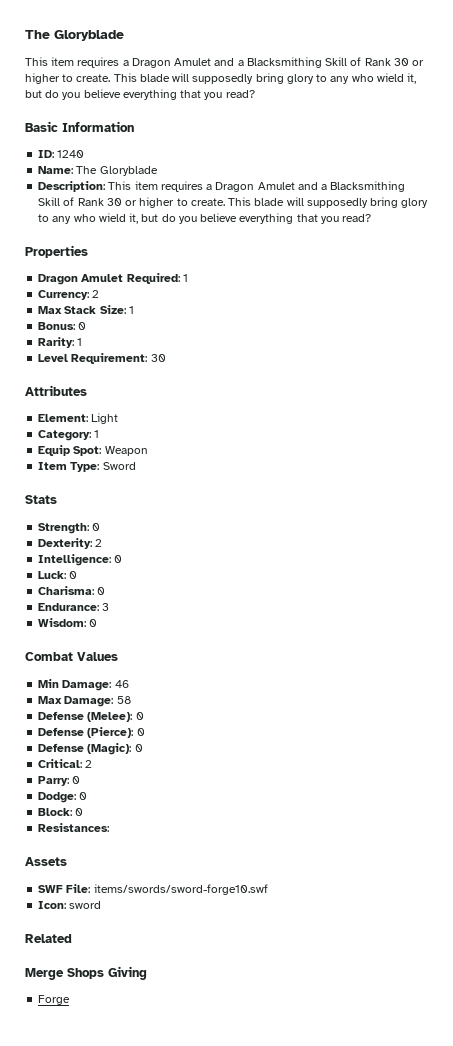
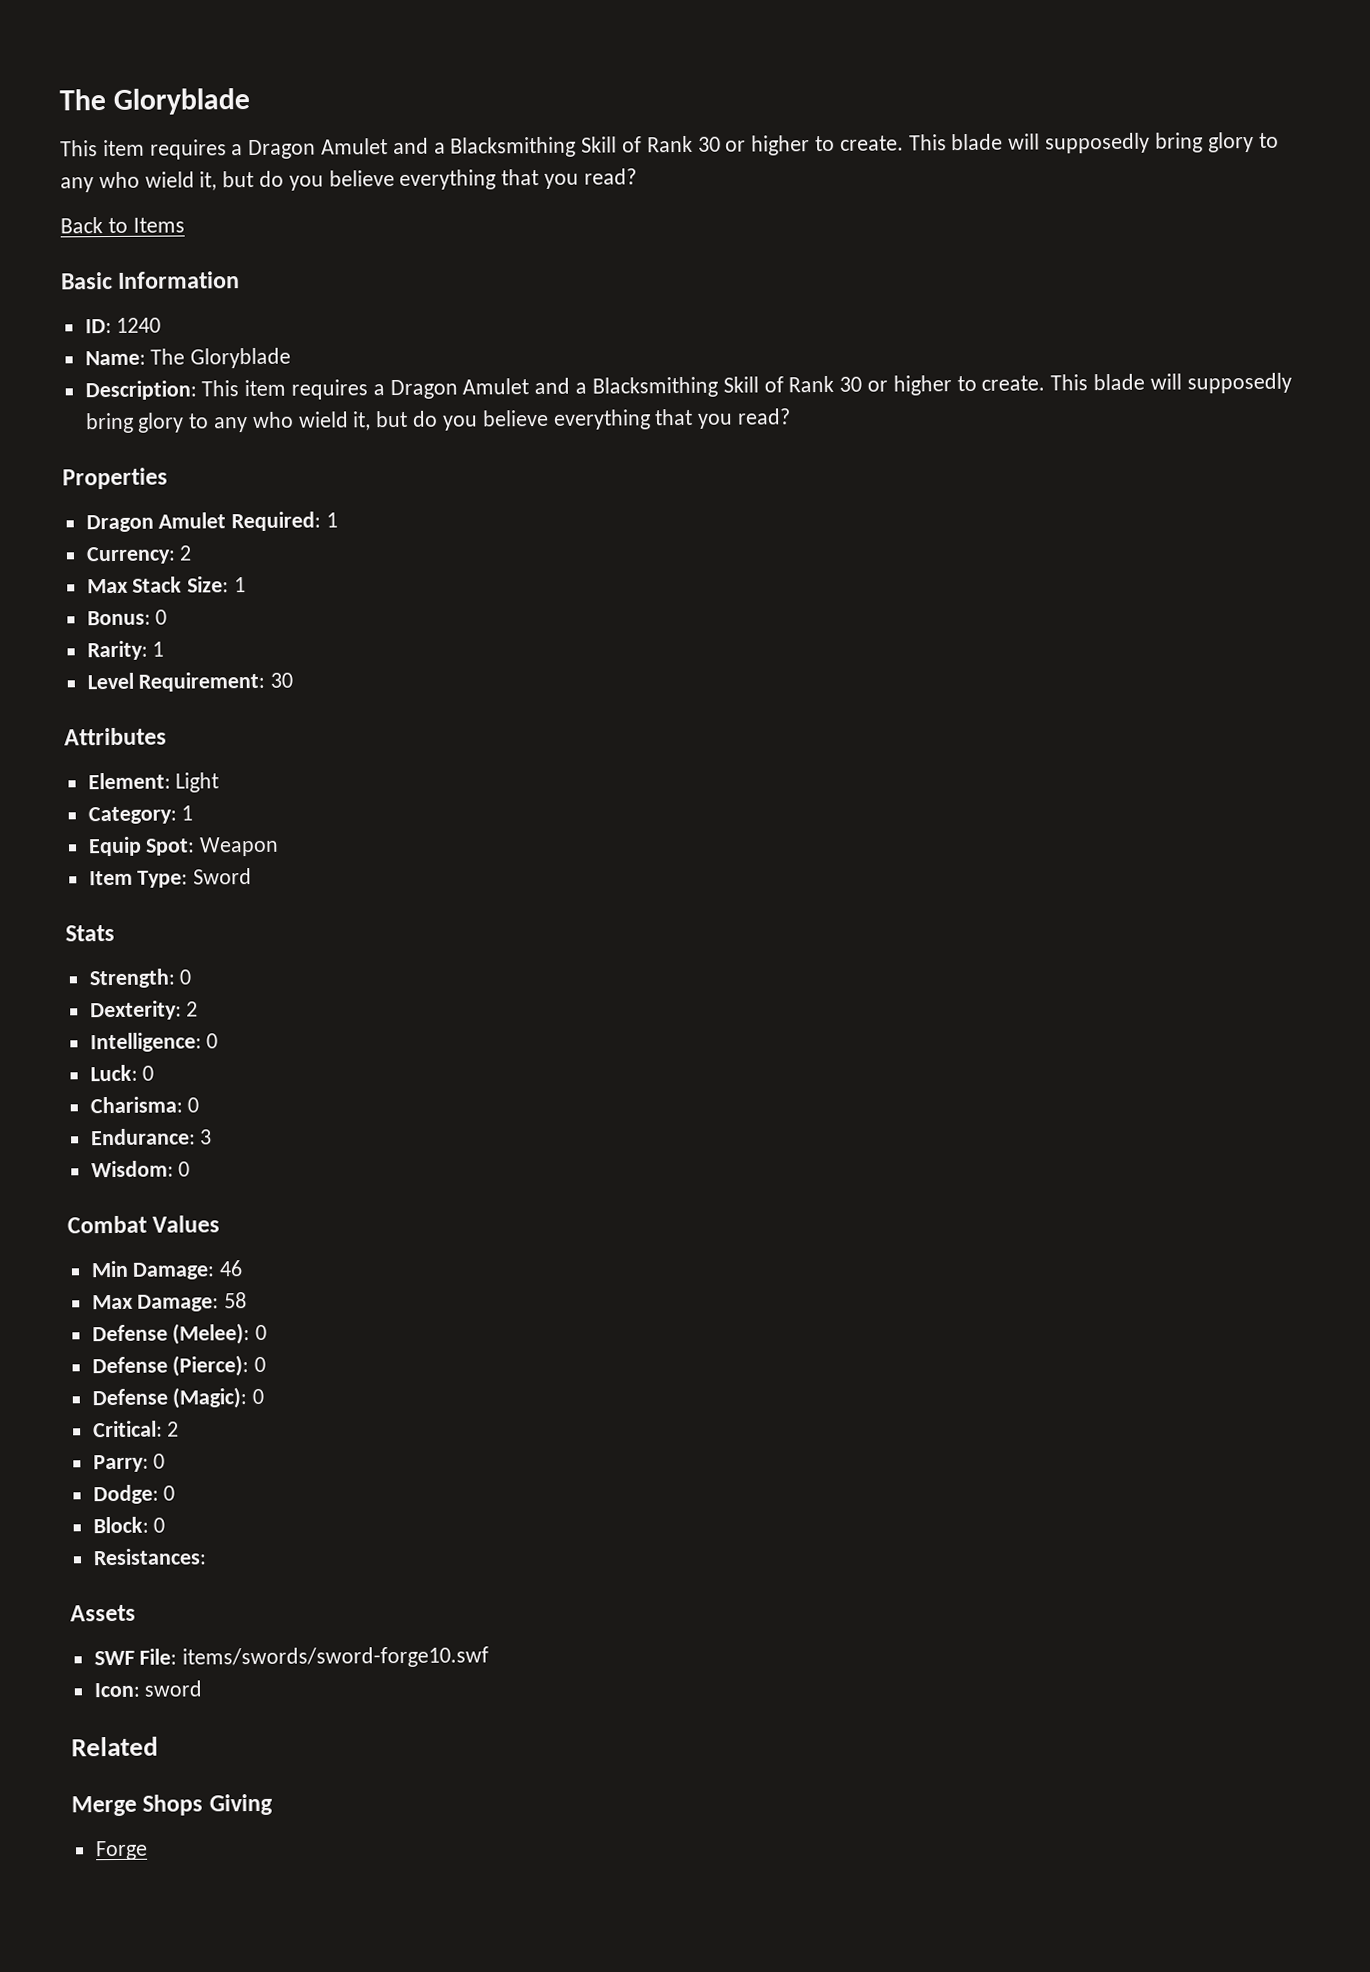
+ Back to Items

